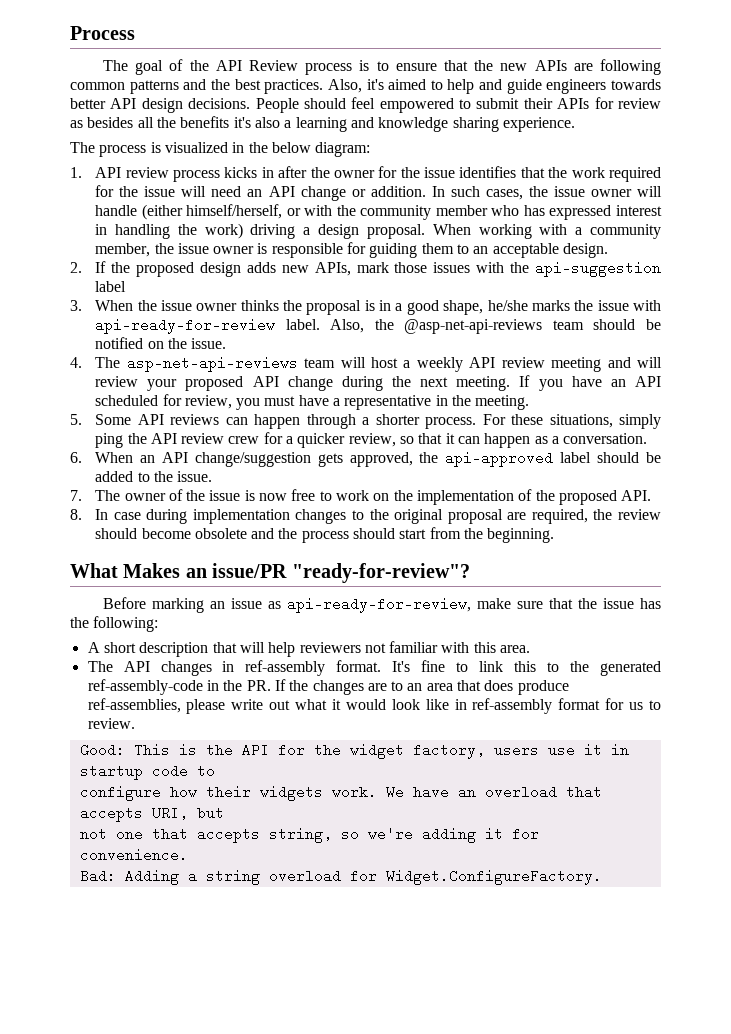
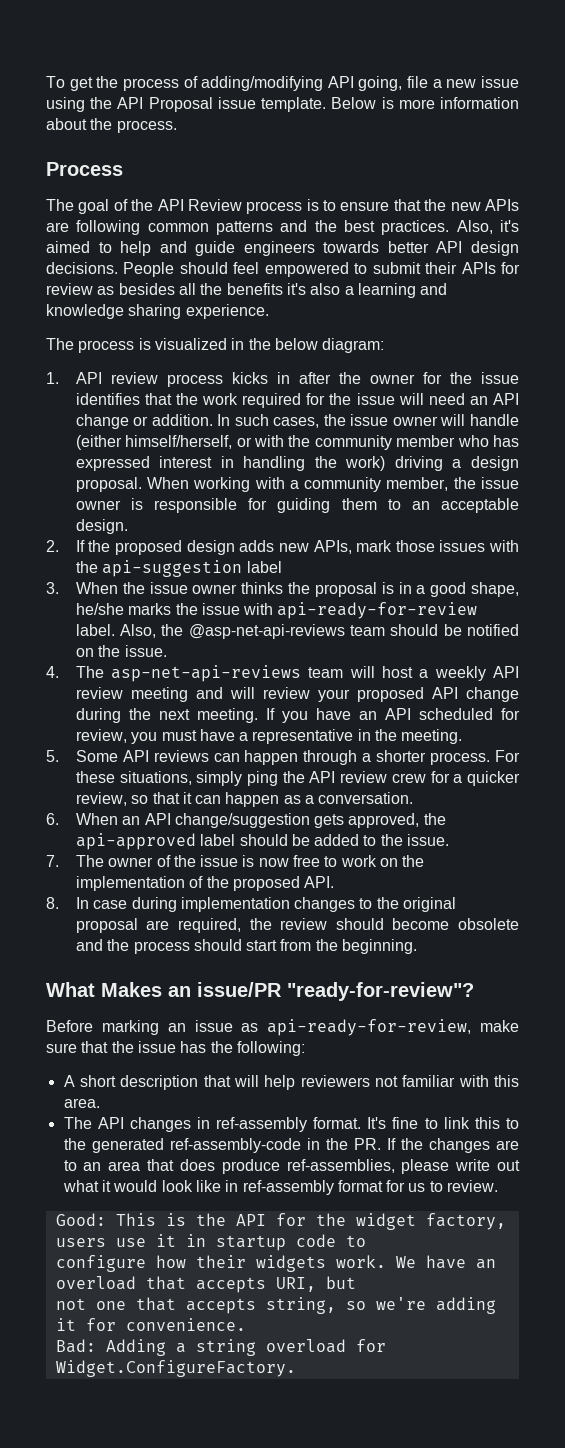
+ To get the process of adding/modifying API going, file a new issue using the API Proposal issue template. Below is more information about the process.

